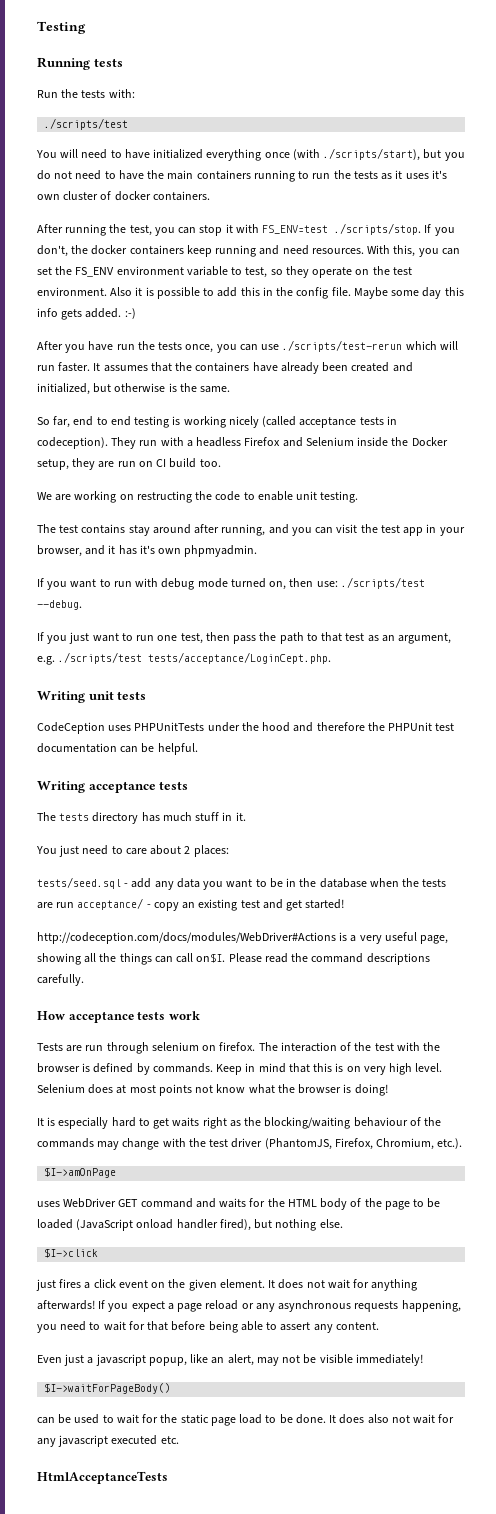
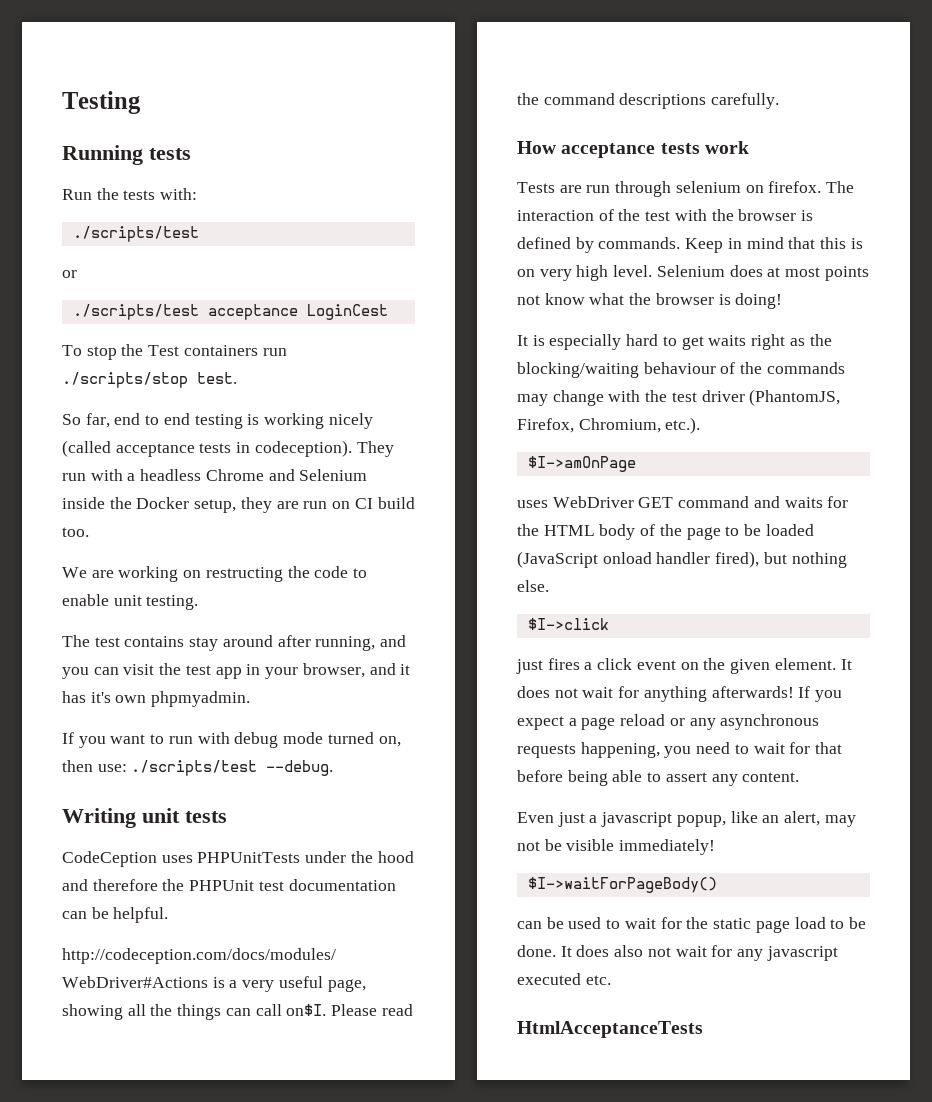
  Run the tests with:
  ./scripts/test
- You will need to have initialized everything once (with ./scripts/start), but you do not need to have the main containers running to run the tests as it uses it's own cluster of docker containers.
- After running the test, you can stop it with FS_ENV=test ./scripts/stop. If you don't, the docker containers keep running and need resources. With this, you can set the FS_ENV environment variable to test, so they operate on the test environment. Also it is possible to add this in the config file. Maybe some day this info gets added. :-)
- After you have run the tests once, you can use ./scripts/test-rerun which will run faster. It assumes that the containers have already been created and initialized, but otherwise is the same.
+ or
+ ./scripts/test acceptance LoginCest
+ To stop the Test containers run ./scripts/stop test.
- They run with a headless Firefox and Selenium inside the Docker setup, they are run on CI build too.
+ They run with a headless Chrome and Selenium inside the Docker setup, they are run on CI build too.
- If you just want to run one test, then pass the path to that test as an argument, e.g. ./scripts/test tests/acceptance/LoginCept.php.
- Writing acceptance tests
- The tests directory has much stuff in it.
- You just need to care about 2 places:
- tests/seed.sql - add any data you want to be in the database when the tests are run acceptance/ - copy an existing test and get started!

